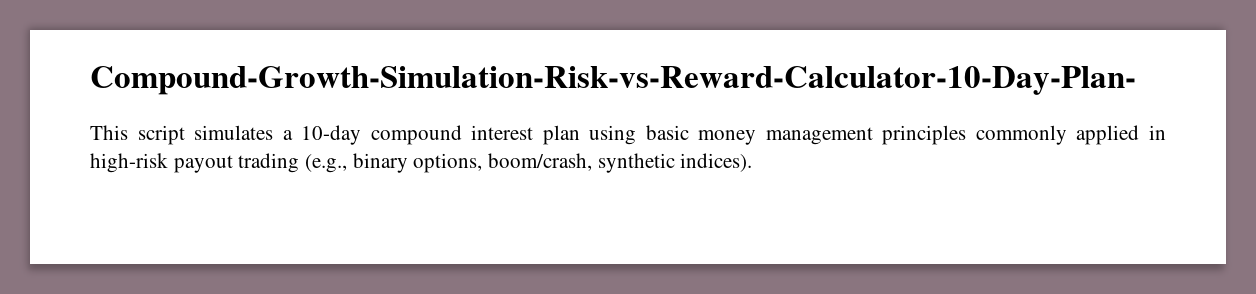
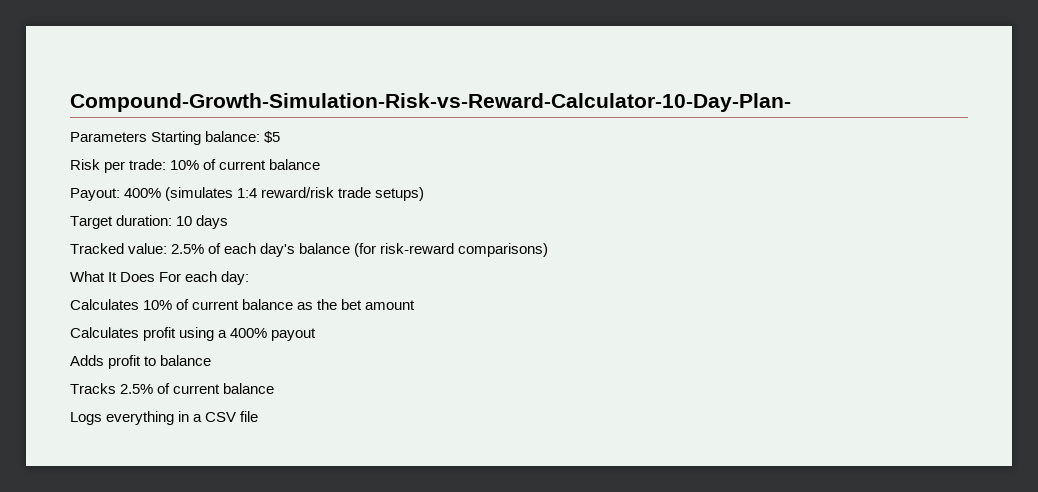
- This script simulates a 10-day compound interest plan using basic money management principles commonly applied in high-risk payout trading (e.g., binary options, boom/crash, synthetic indices).
+ Parameters Starting balance: $5
+ Risk per trade: 10% of current balance
+ Payout: 400% (simulates 1:4 reward/risk trade setups)
+ Target duration: 10 days
+ Tracked value: 2.5% of each day's balance (for risk-reward comparisons)
+ What It Does For each day:
+ Calculates 10% of current balance as the bet amount
+ Calculates profit using a 400% payout
+ Adds profit to balance
+ Tracks 2.5% of current balance
+ Logs everything in a CSV file

